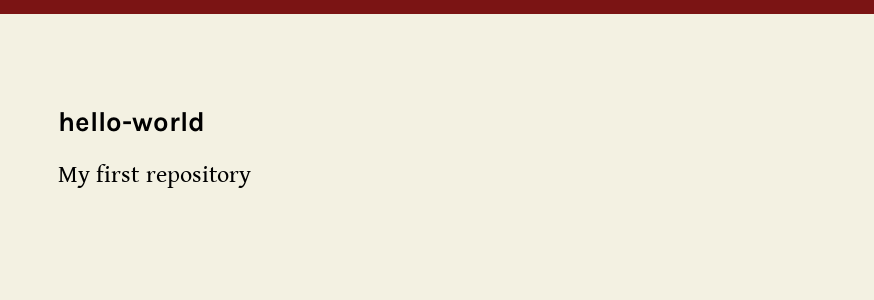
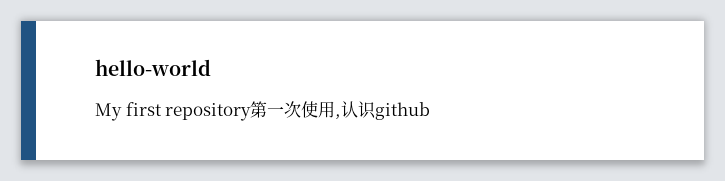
- My first repository
+ My first repository第一次使用,认识github

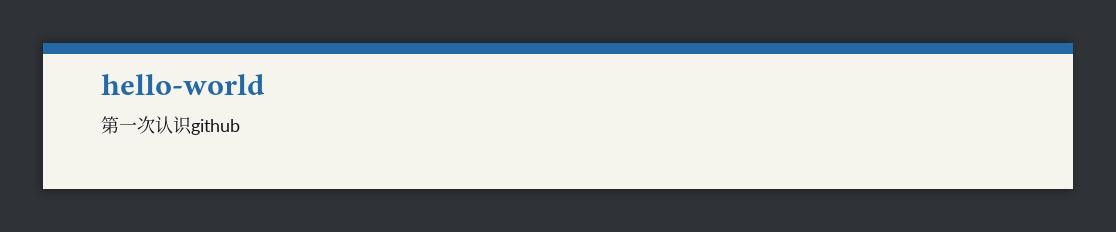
- My first repository第一次使用,认识github
+ 第一次认识github

